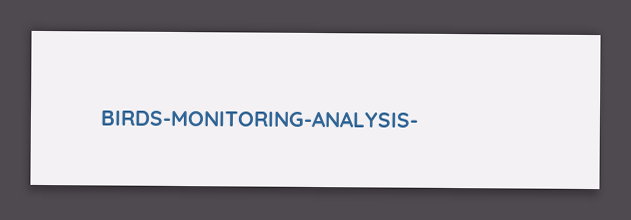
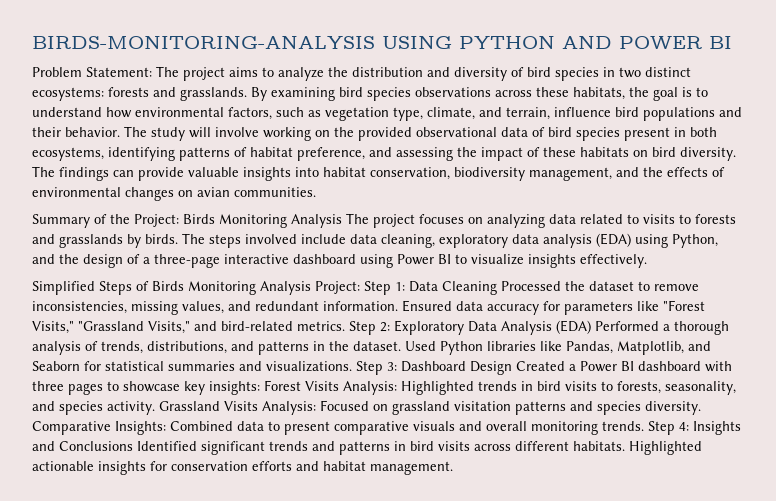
- BIRDS-MONITORING-ANALYSIS-
+ BIRDS-MONITORING-ANALYSIS USING PYTHON AND POWER BI
+ Problem Statement: The project aims to analyze the distribution and diversity of bird species in two distinct ecosystems: forests and grasslands. By examining bird species observations across these habitats, the goal is to understand how environmental factors, such as vegetation type, climate, and terrain, influence bird populations and their behavior. The study will involve working on the provided observational data of bird species present in both ecosystems, identifying patterns of habitat preference, and assessing the impact of these habitats on bird diversity. The findings can provide valuable insights into habitat conservation, biodiversity management, and the effects of environmental changes on avian communities.
+ Summary of the Project: Birds Monitoring Analysis The project focuses on analyzing data related to visits to forests and grasslands by birds. The steps involved include data cleaning, exploratory data analysis (EDA) using Python, and the design of a three-page interactive dashboard using Power BI to visualize insights effectively.
+ Simplified Steps of Birds Monitoring Analysis Project: Step 1: Data Cleaning Processed the dataset to remove inconsistencies, missing values, and redundant information. Ensured data accuracy for parameters like "Forest Visits," "Grassland Visits," and bird-related metrics. Step 2: Exploratory Data Analysis (EDA) Performed a thorough analysis of trends, distributions, and patterns in the dataset. Used Python libraries like Pandas, Matplotlib, and Seaborn for statistical summaries and visualizations. Step 3: Dashboard Design Created a Power BI dashboard with three pages to showcase key insights: Forest Visits Analysis: Highlighted trends in bird visits to forests, seasonality, and species activity. Grassland Visits Analysis: Focused on grassland visitation patterns and species diversity. Comparative Insights: Combined data to present comparative visuals and overall monitoring trends. Step 4: Insights and Conclusions Identified significant trends and patterns in bird visits across different habitats. Highlighted actionable insights for conservation efforts and habitat management.

